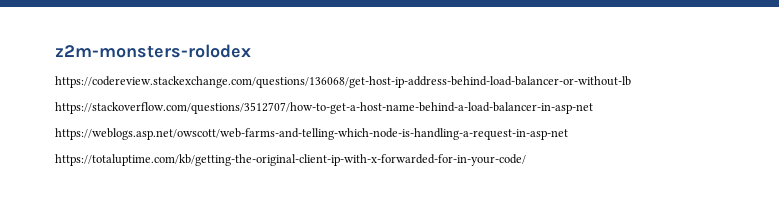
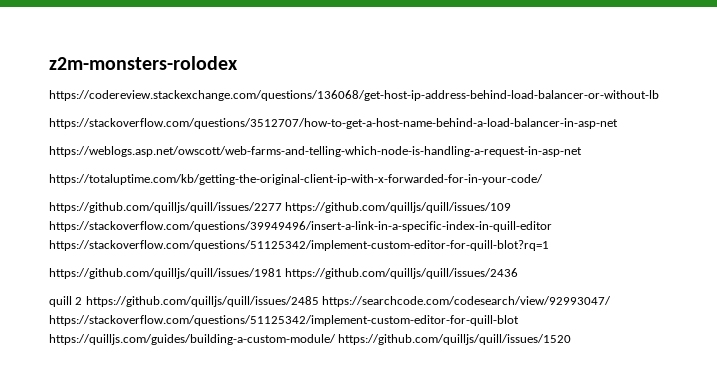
+ https://github.com/quilljs/quill/issues/2277 https://github.com/quilljs/quill/issues/109 https://stackoverflow.com/questions/39949496/insert-a-link-in-a-specific-index-in-quill-editor https://stackoverflow.com/questions/51125342/implement-custom-editor-for-quill-blot?rq=1
+ https://github.com/quilljs/quill/issues/1981 https://github.com/quilljs/quill/issues/2436
+ quill 2 https://github.com/quilljs/quill/issues/2485 https://searchcode.com/codesearch/view/92993047/ https://stackoverflow.com/questions/51125342/implement-custom-editor-for-quill-blot https://quilljs.com/guides/building-a-custom-module/ https://github.com/quilljs/quill/issues/1520

